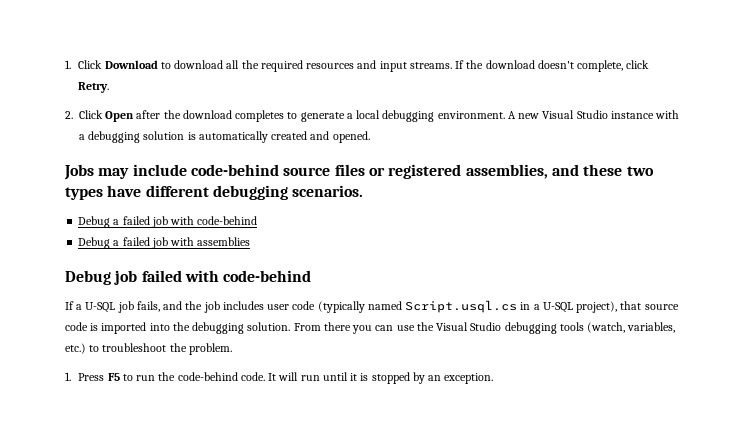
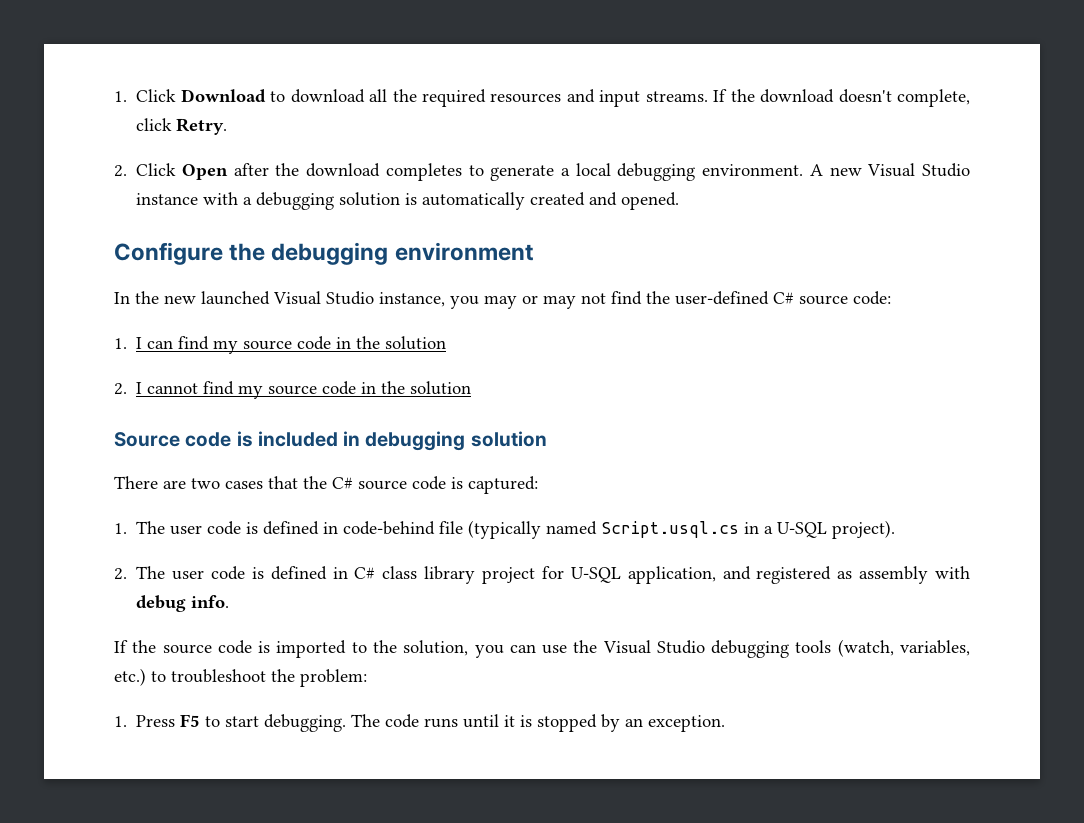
- Jobs may include code-behind source files or registered assemblies, and these two types have different debugging scenarios.
- Debug a failed job with code-behind
- Debug a failed job with assemblies
- Debug job failed with code-behind
- If a U-SQL job fails, and the job includes user code (typically named Script.usql.cs in a U-SQL project), that source code is imported into the debugging solution. From there you can use the Visual Studio debugging tools (watch, variables, etc.) to troubleshoot the problem.
+ Configure the debugging environment
+ In the new launched Visual Studio instance, you may or may not find the user-defined C# source code:
+ 1. I can find my source code in the solution
+ 2. I cannot find my source code in the solution
+ Source code is included in debugging solution
+ There are two cases that the C# source code is captured:
+ 1. The user code is defined in code-behind file (typically named Script.usql.cs in a U-SQL project).
+ 2. The user code is defined in C# class library project for U-SQL application, and registered as assembly with debug info.
+ If the source code is imported to the solution, you can use the Visual Studio debugging tools (watch, variables, etc.) to troubleshoot the problem:
- 1. Press F5 to run the code-behind code. It will run until it is stopped by an exception.
+ 1. Press F5 to start debugging. The code runs until it is stopped by an exception.

